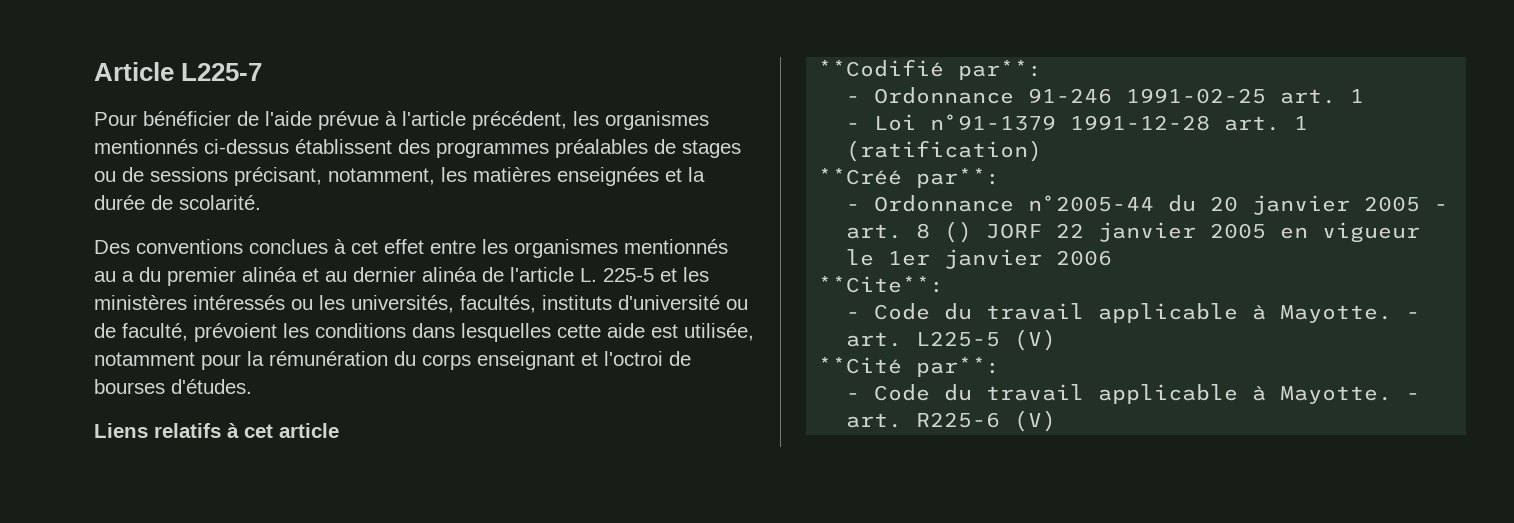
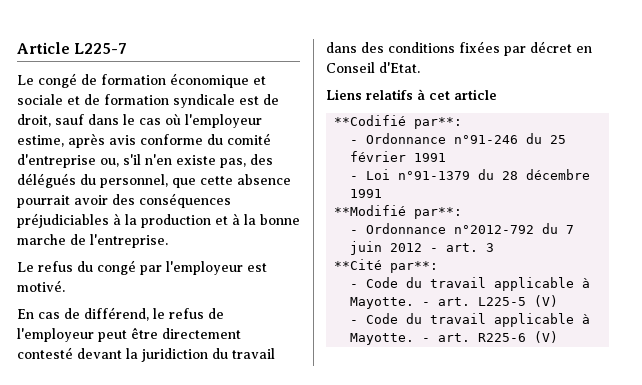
- Pour bénéficier de l'aide prévue à l'article précédent, les organismes mentionnés ci-dessus établissent des programmes préalables de stages ou de sessions précisant, notamment, les matières enseignées et la durée de scolarité.
- Des conventions conclues à cet effet entre les organismes mentionnés au a du premier alinéa et au dernier alinéa de l'article L. 225-5 et les ministères intéressés ou les universités, facultés, instituts d'université ou de faculté, prévoient les conditions dans lesquelles cette aide est utilisée, notamment pour la rémunération du corps enseignant et l'octroi de bourses d'études.
+ Le congé de formation économique et sociale et de formation syndicale est de droit, sauf dans le cas où l'employeur estime, après avis conforme du comité d'entreprise ou, s'il n'en existe pas, des délégués du personnel, que cette absence pourrait avoir des conséquences préjudiciables à la production et à la bonne marche de l'entreprise.
+ Le refus du congé par l'employeur est motivé.
+ En cas de différend, le refus de l'employeur peut être directement contesté devant la juridiction du travail dans des conditions fixées par décret en Conseil d'Etat.
- - Ordonnance 91-246 1991-02-25 art. 1
- - Loi n°91-1379 1991-12-28 art. 1 (ratification)
- **Créé par**:
- - Ordonnance n°2005-44 du 20 janvier 2005 - art. 8 () JORF 22 janvier 2005 en vigueur le 1er janvier 2006
- **Cite**:
+ - Ordonnance n°91-246 du 25 février 1991
+ - Loi n°91-1379 du 28 décembre 1991
+ **Modifié par**:
+ - Ordonnance n°2012-792 du 7 juin 2012 - art. 3
+ **Cité par**:
- **Cité par**:

